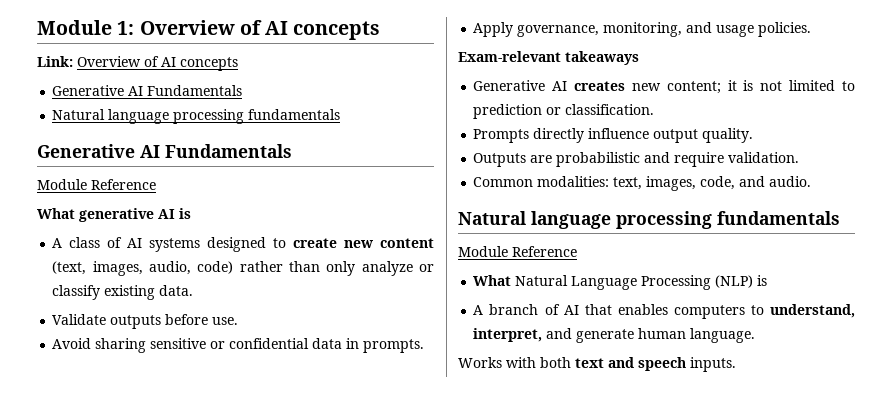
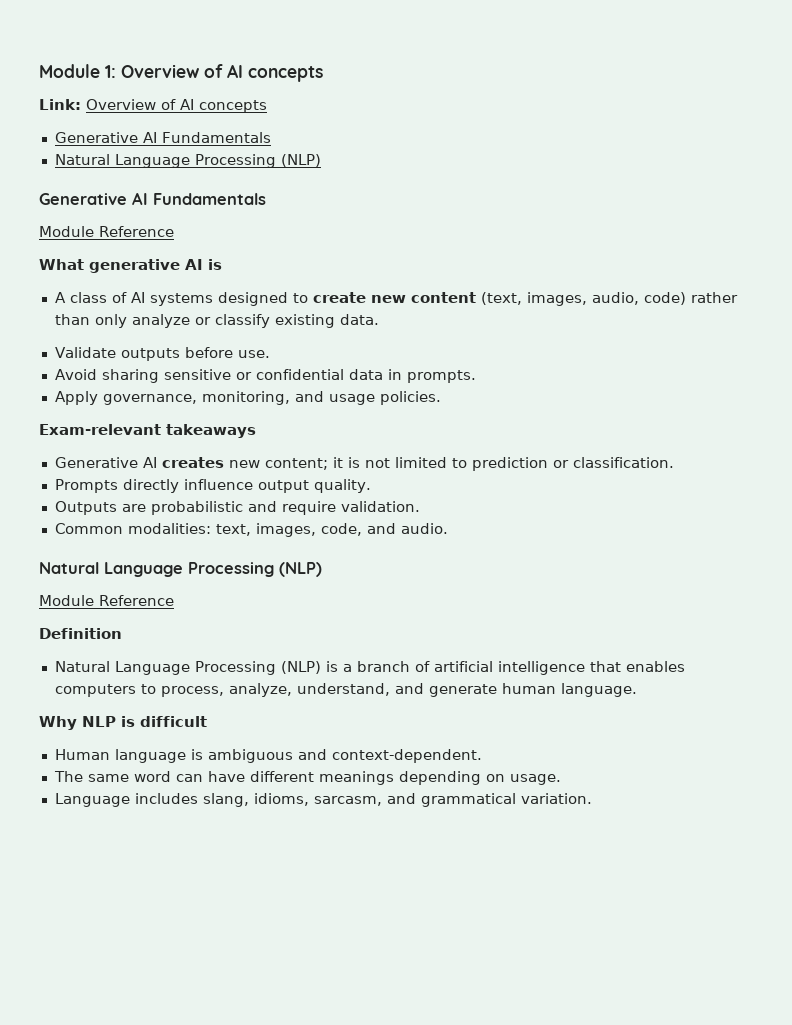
  Link: Overview of AI concepts
  Generative AI Fundamentals
- Natural language processing fundamentals
+ Natural Language Processing (NLP)
  Common modalities: text, images, code, and audio.
- Natural language processing fundamentals
+ Natural Language Processing (NLP)
  Module Reference
- What Natural Language Processing (NLP) is
- A branch of AI that enables computers to understand, interpret, and generate human language.
+ Definition
+ Natural Language Processing (NLP) is a branch of artificial intelligence that enables computers to process, analyze, understand, and generate human language.
- Works with both text and speech inputs.
+ Why NLP is difficult
+ Human language is ambiguous and context-dependent.
+ The same word can have different meanings depending on usage.
+ Language includes slang, idioms, sarcasm, and grammatical variation.

